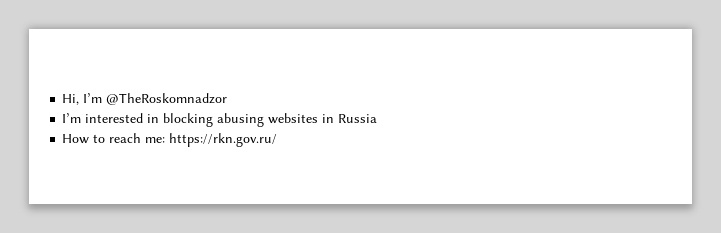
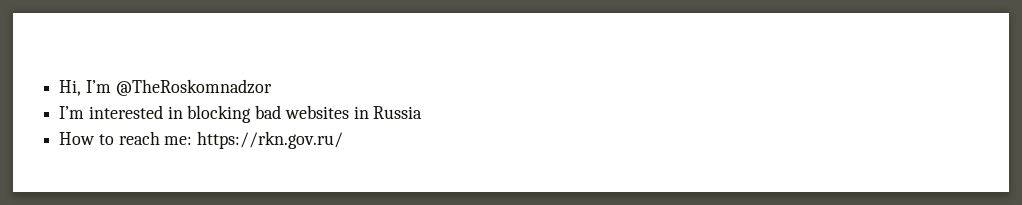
- I’m interested in blocking abusing websites in Russia
+ I’m interested in blocking bad websites in Russia

